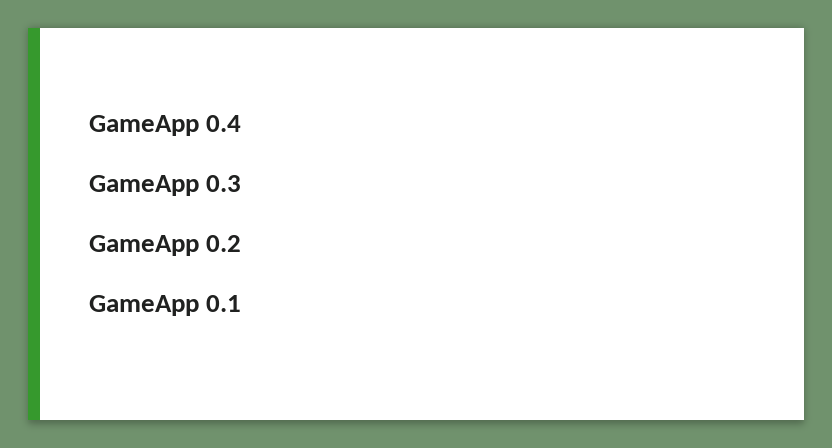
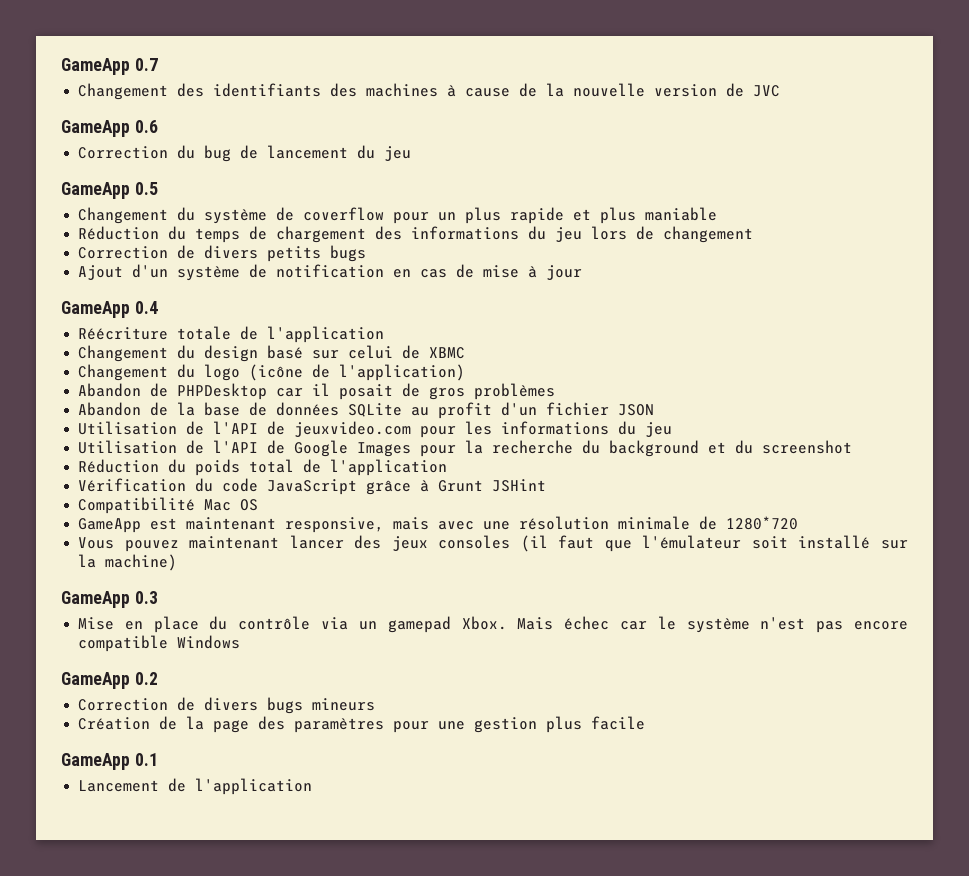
+ GameApp 0.7
+ Changement des identifiants des machines à cause de la nouvelle version de JVC
+ GameApp 0.6
+ Correction du bug de lancement du jeu
+ GameApp 0.5
+ Changement du système de coverflow pour un plus rapide et plus maniable
+ Réduction du temps de chargement des informations du jeu lors de changement
+ Correction de divers petits bugs
+ Ajout d'un système de notification en cas de mise à jour
  GameApp 0.4
+ Réécriture totale de l'application
+ Changement du design basé sur celui de XBMC
+ Changement du logo (icône de l'application)
+ Abandon de PHPDesktop car il posait de gros problèmes
+ Abandon de la base de données SQLite au profit d'un fichier JSON
+ Utilisation de l'API de jeuxvideo.com pour les informations du jeu
+ Utilisation de l'API de Google Images pour la recherche du background et du screenshot
+ Réduction du poids total de l'application
+ Vérification du code JavaScript grâce à Grunt JSHint
+ Compatibilité Mac OS
+ GameApp est maintenant responsive, mais avec une résolution minimale de 1280*720
+ Vous pouvez maintenant lancer des jeux consoles (il faut que l'émulateur soit installé sur la machine)
  GameApp 0.3
+ Mise en place du contrôle via un gamepad Xbox. Mais échec car le système n'est pas encore compatible Windows
  GameApp 0.2
+ Correction de divers bugs mineurs
+ Création de la page des paramètres pour une gestion plus facile
+ Lancement de l'application

